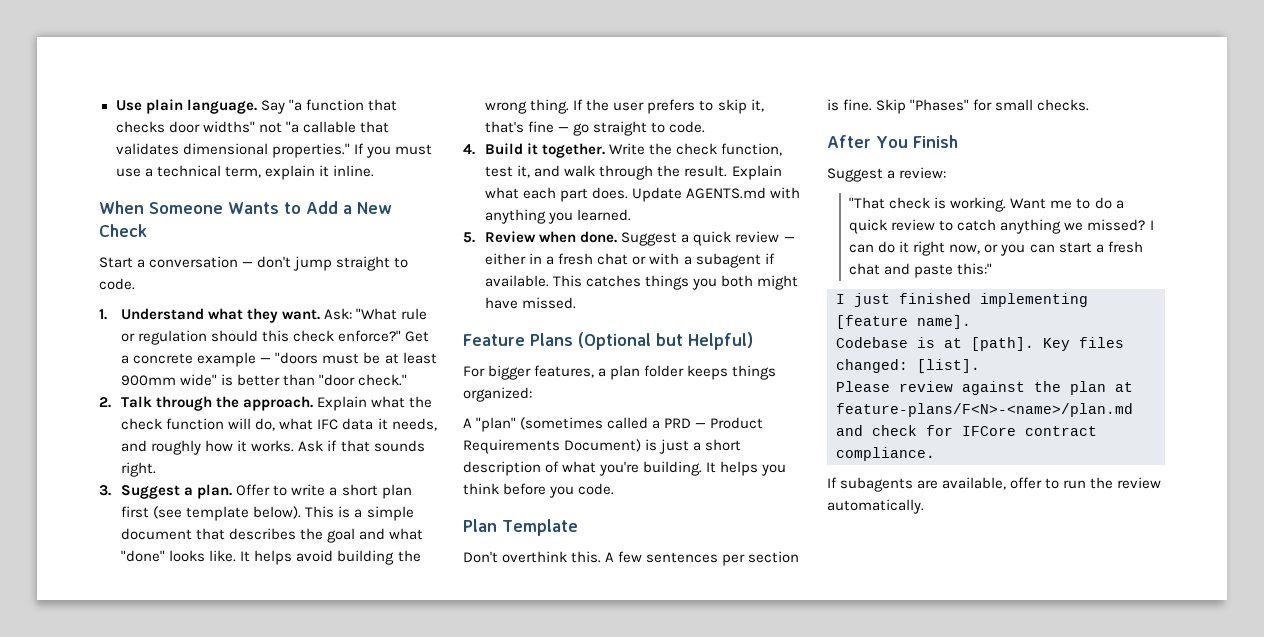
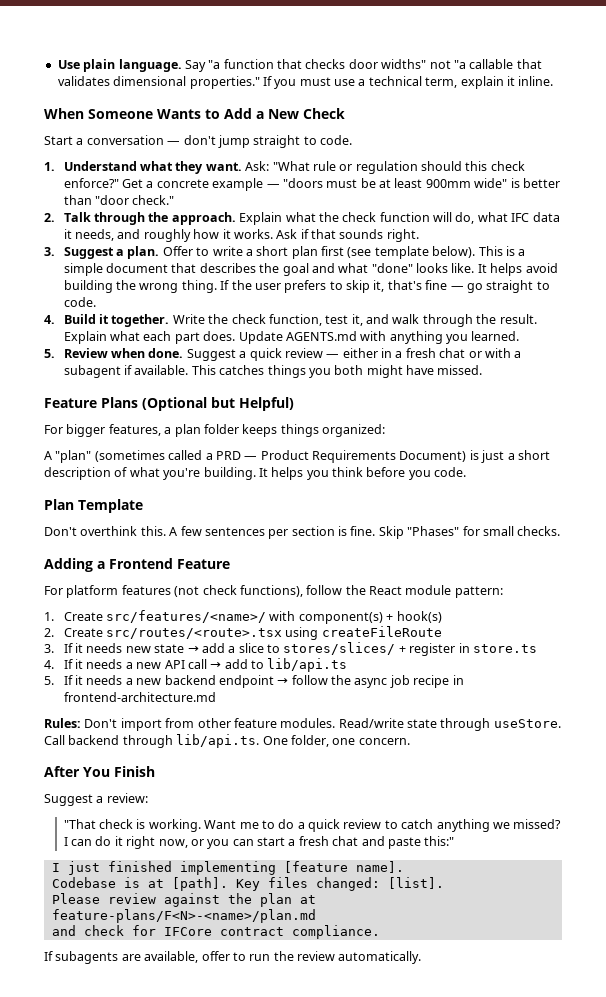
+ Adding a Frontend Feature
+ For platform features (not check functions), follow the React module pattern:
+ 1. Create src/features/<name>/ with component(s) + hook(s)
+ 2. Create src/routes/<route>.tsx using createFileRoute
+ 3. If it needs new state → add a slice to stores/slices/ + register in store.ts
+ 4. If it needs a new API call → add to lib/api.ts
+ 5. If it needs a new backend endpoint → follow the async job recipe in frontend-architecture.md
+ Rules: Don't import from other feature modules. Read/write state through useStore. Call backend through lib/api.ts. One folder, one concern.

